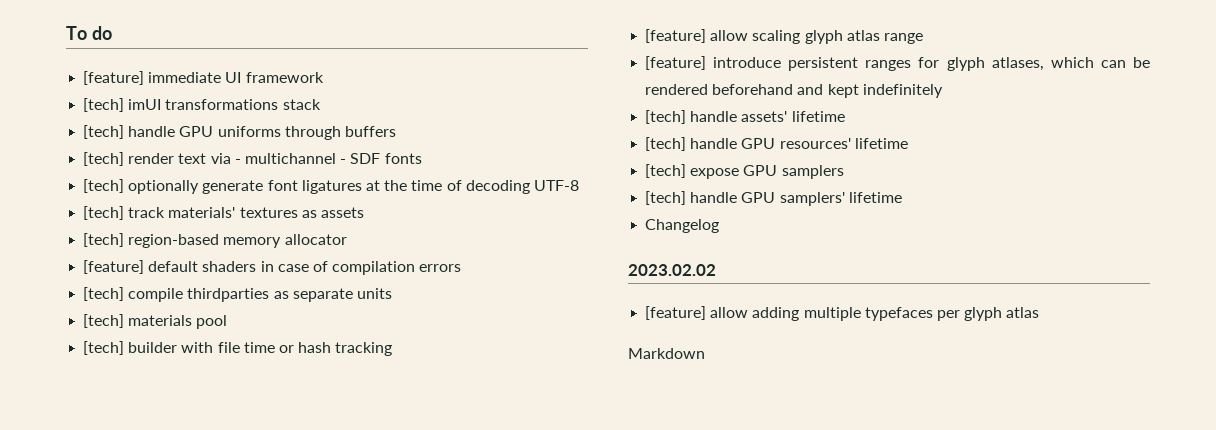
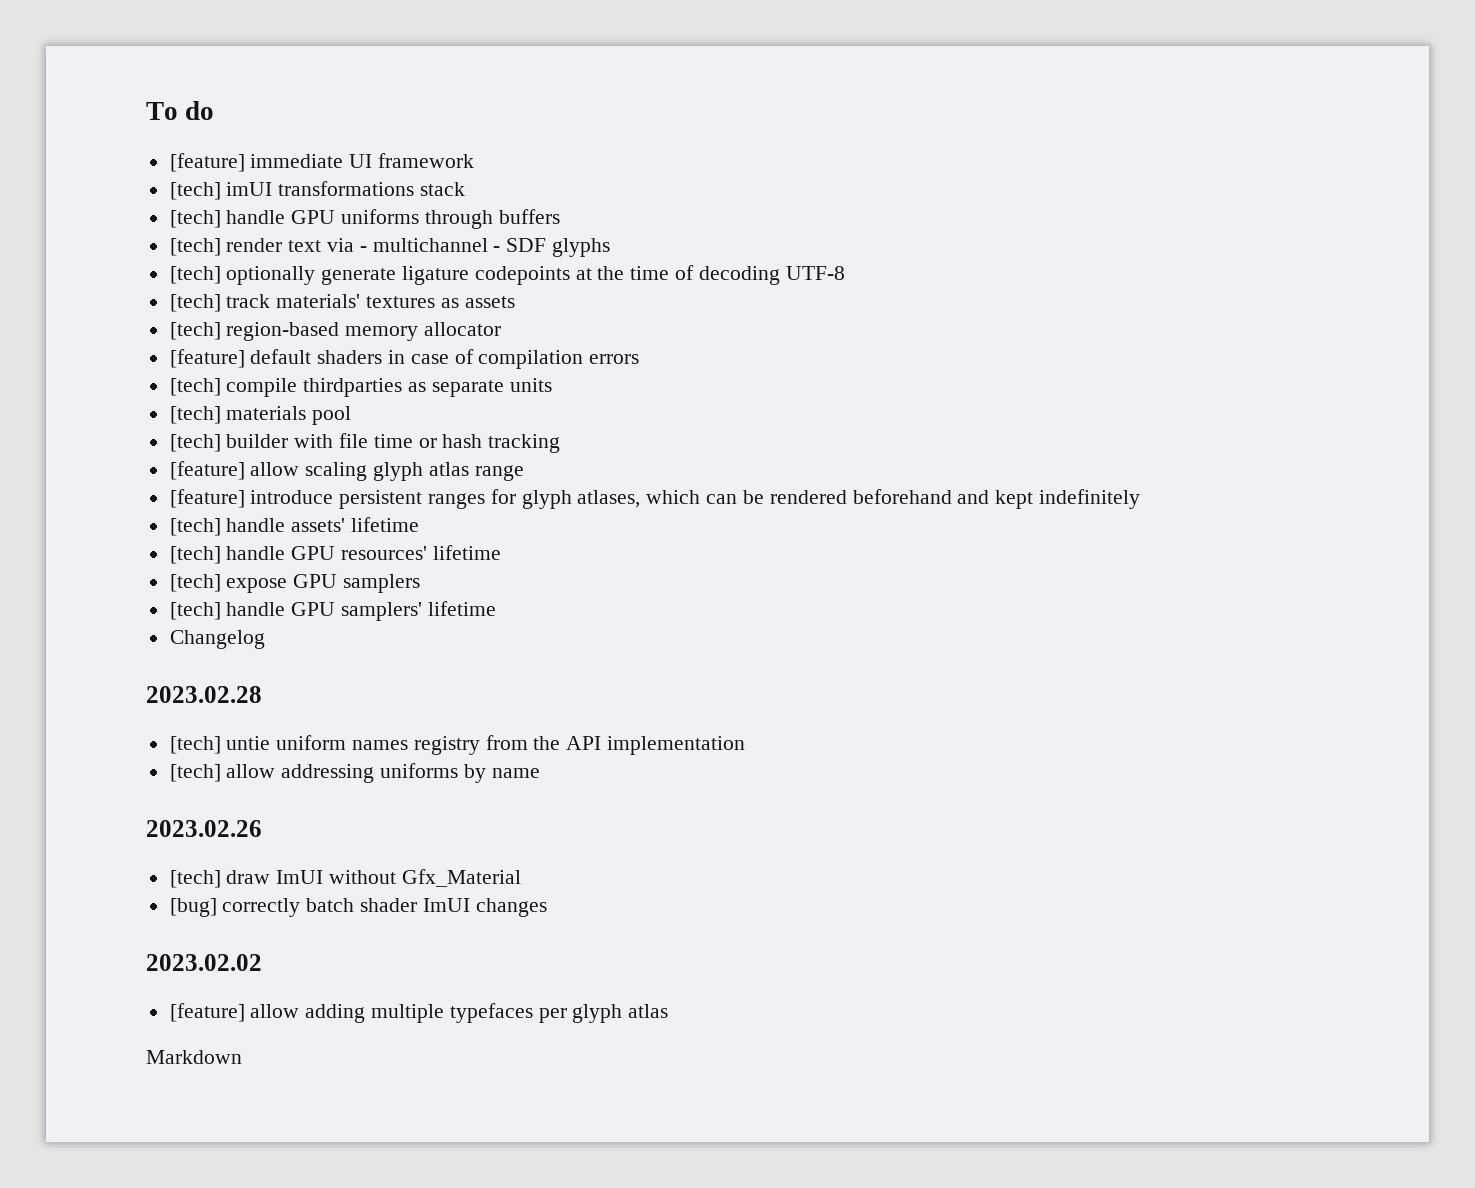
- [tech] render text via - multichannel - SDF fonts
+ [tech] render text via - multichannel - SDF glyphs
- [tech] optionally generate font ligatures at the time of decoding UTF-8
+ [tech] optionally generate ligature codepoints at the time of decoding UTF-8
+ 2023.02.28
+ [tech] untie uniform names registry from the API implementation
+ [tech] allow addressing uniforms by name
+ 2023.02.26
+ [tech] draw ImUI without Gfx_Material
+ [bug] correctly batch shader ImUI changes

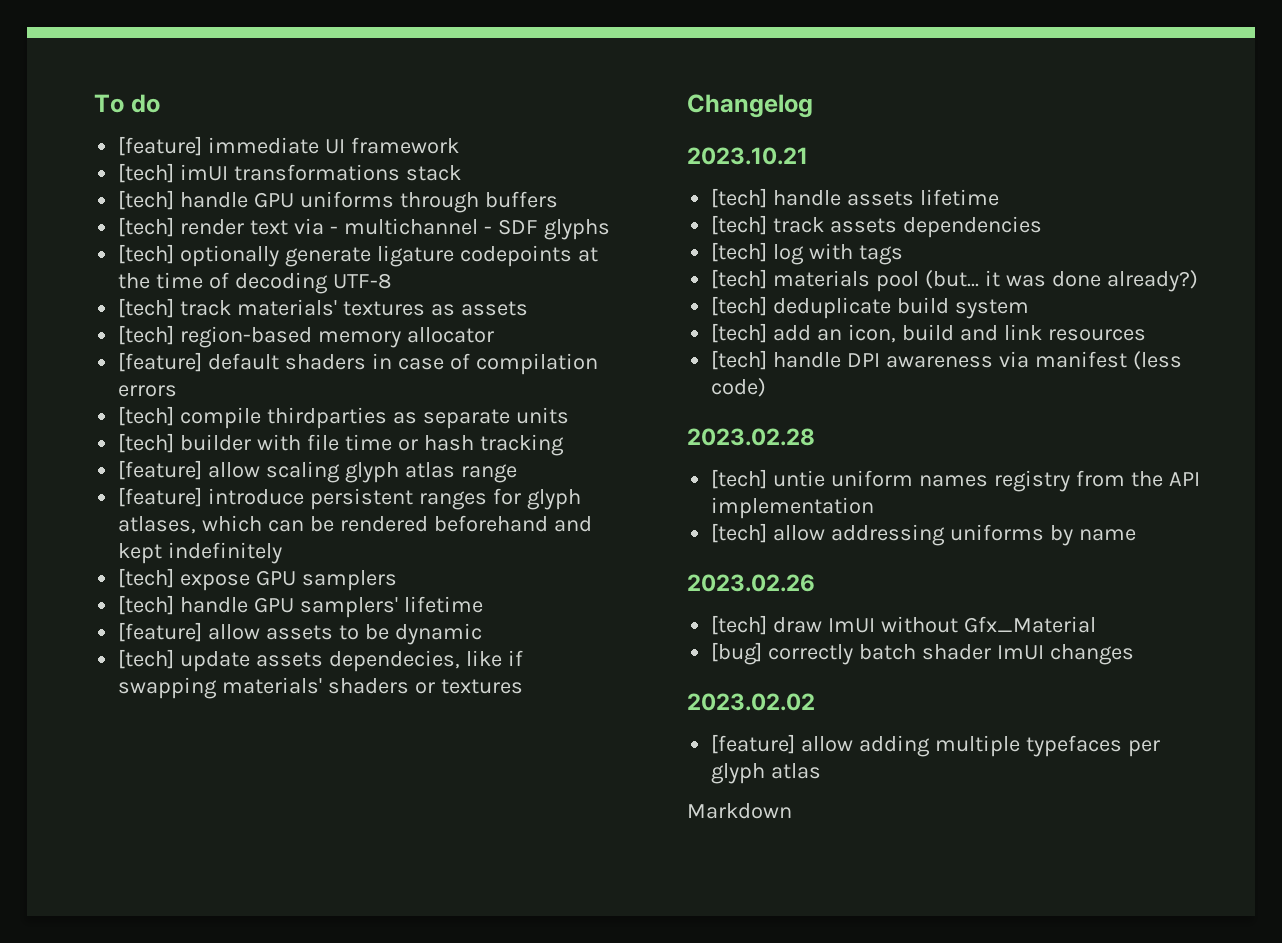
- [tech] materials pool
- [tech] handle assets' lifetime
- [tech] handle GPU resources' lifetime
+ [feature] allow assets to be dynamic
+ [tech] update assets dependecies, like if swapping materials' shaders or textures
  Changelog
+ 2023.10.21
+ [tech] handle assets lifetime
+ [tech] track assets dependencies
+ [tech] log with tags
+ [tech] materials pool (but... it was done already?)
+ [tech] deduplicate build system
+ [tech] add an icon, build and link resources
+ [tech] handle DPI awareness via manifest (less code)

